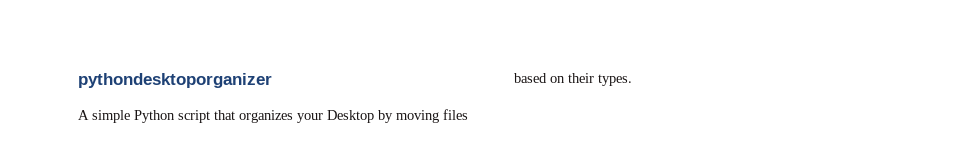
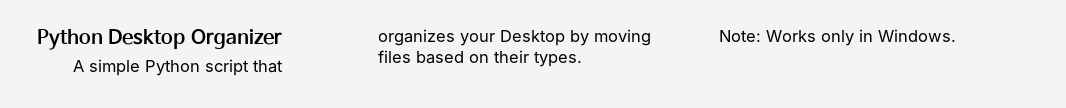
- pythondesktoporganizer
+ Python Desktop Organizer
+ Note: Works only in Windows.

